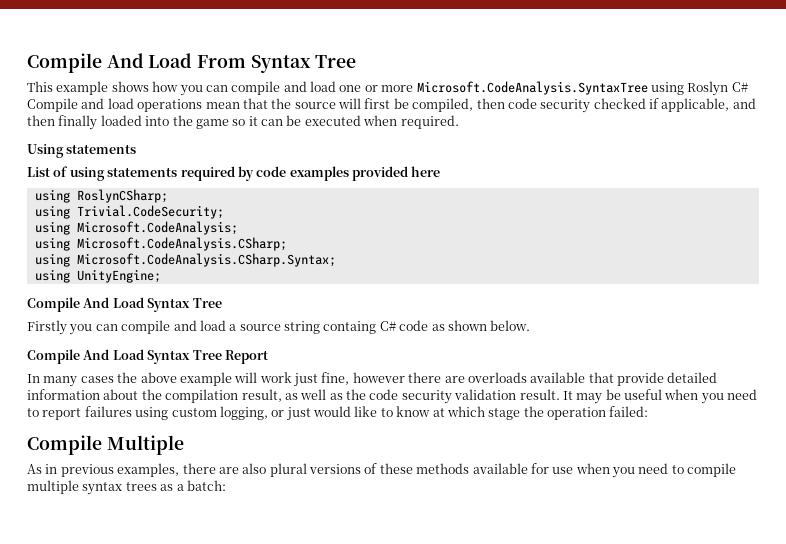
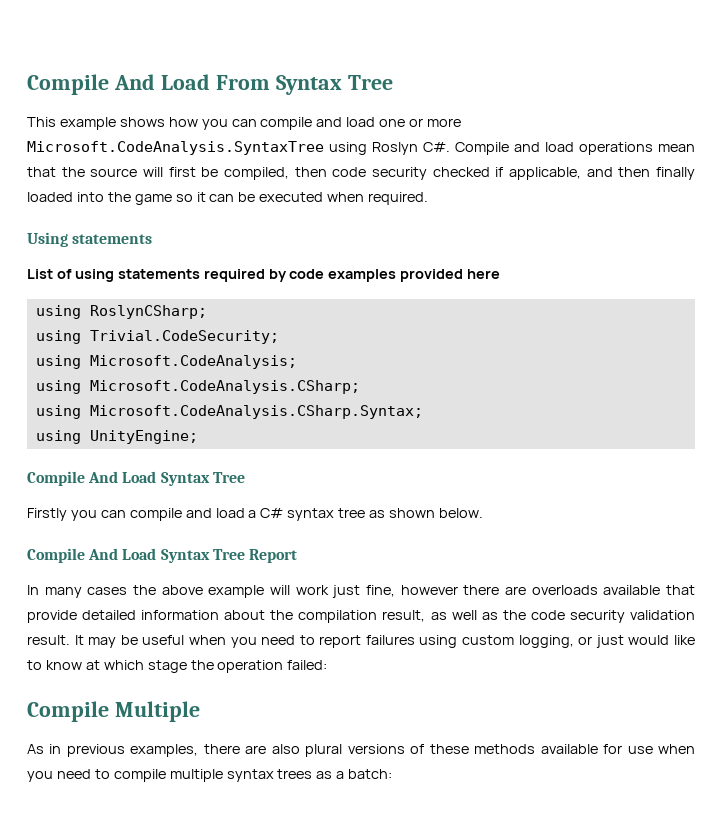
- This example shows how you can compile and load one or more Microsoft.CodeAnalysis.SyntaxTree using Roslyn C# Compile and load operations mean that the source will first be compiled, then code security checked if applicable, and then finally loaded into the game so it can be executed when required.
+ This example shows how you can compile and load one or more Microsoft.CodeAnalysis.SyntaxTree using Roslyn C#. Compile and load operations mean that the source will first be compiled, then code security checked if applicable, and then finally loaded into the game so it can be executed when required.
- Firstly you can compile and load a source string containg C# code as shown below.
+ Firstly you can compile and load a C# syntax tree as shown below.

